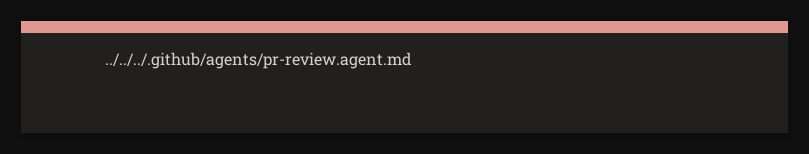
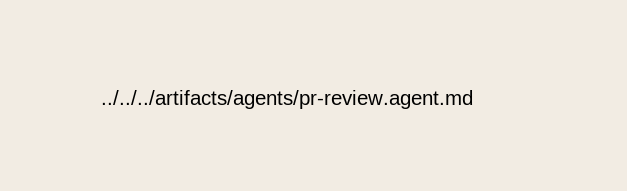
- ../../../.github/agents/pr-review.agent.md
+ ../../../artifacts/agents/pr-review.agent.md

